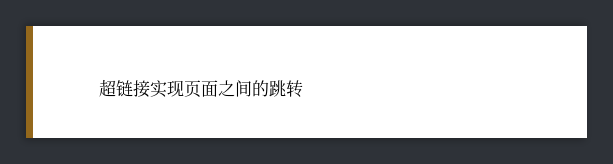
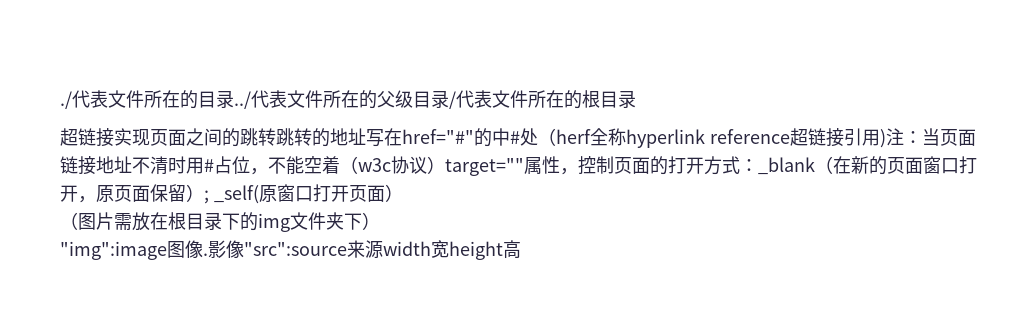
+ ./代表文件所在的目录../代表文件所在的父级目录/代表文件所在的根目录
- 超链接实现页面之间的跳转
+ 超链接实现页面之间的跳转跳转的地址写在href="#"的中#处（herf全称hyperlink reference超链接引用)注：当页面链接地址不清时用#占位，不能空着（w3c协议）target=""属性，控制页面的打开方式：_blank（在新的页面窗口打开，原页面保留）; _self(原窗口打开页面）
+ （图片需放在根目录下的img文件夹下）
+ "img":image图像.影像"src":source来源width宽height高

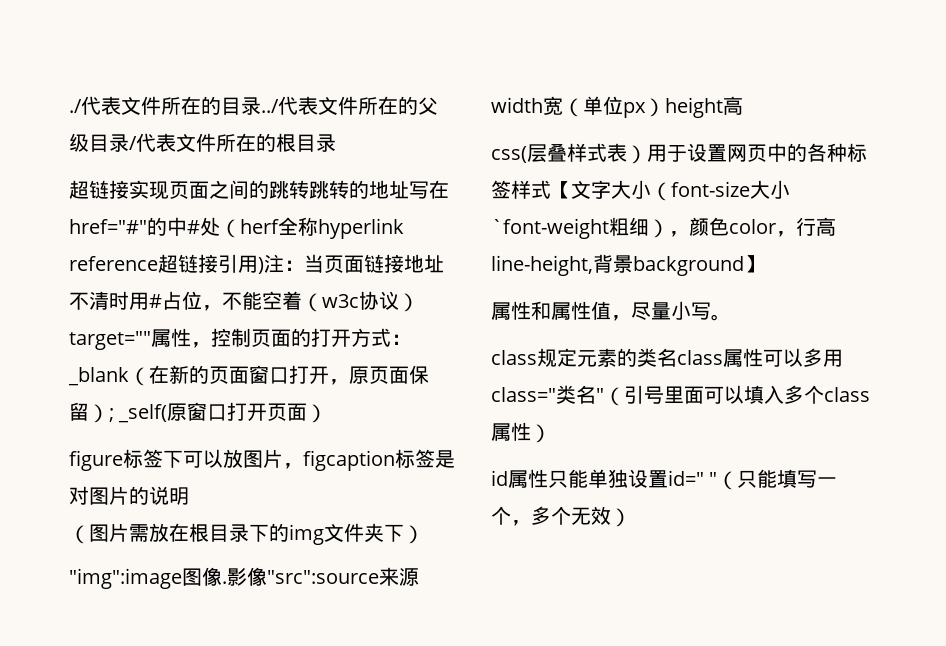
+ figure标签下可以放图片，figcaption标签是对图片的说明
- 影像"src":source来源width宽height高
+ 影像"src":source来源width宽（单位px）height高
+ css(层叠样式表）用于设置网页中的各种标签样式【文字大小（font-size大小`font-weight粗细），颜色color，行高line-height,背景background】
+ 属性和属性值，尽量小写。
+ class规定元素的类名class属性可以多用class="类名"（引号里面可以填入多个class属性）
+ id属性只能单独设置id=" "（只能填写一个，多个无效）

